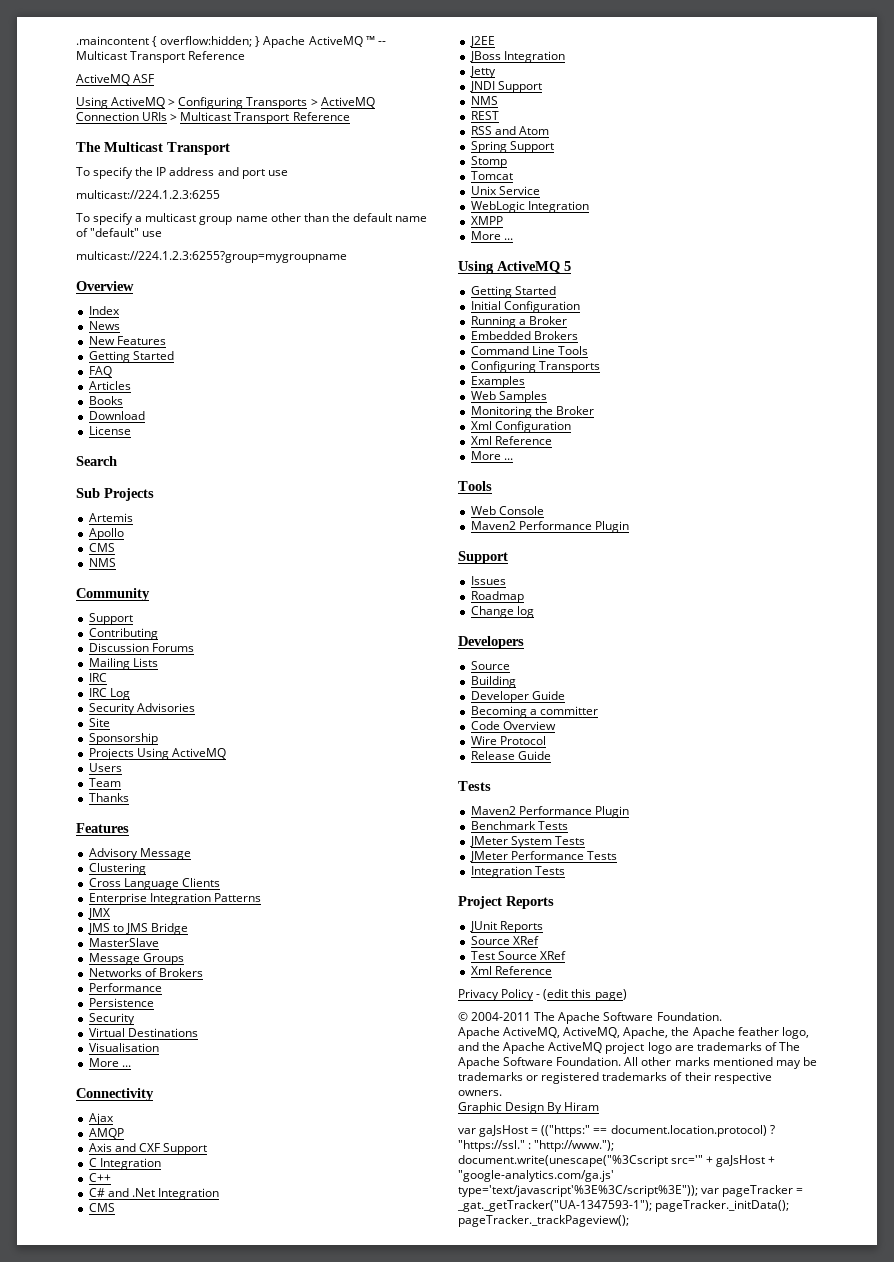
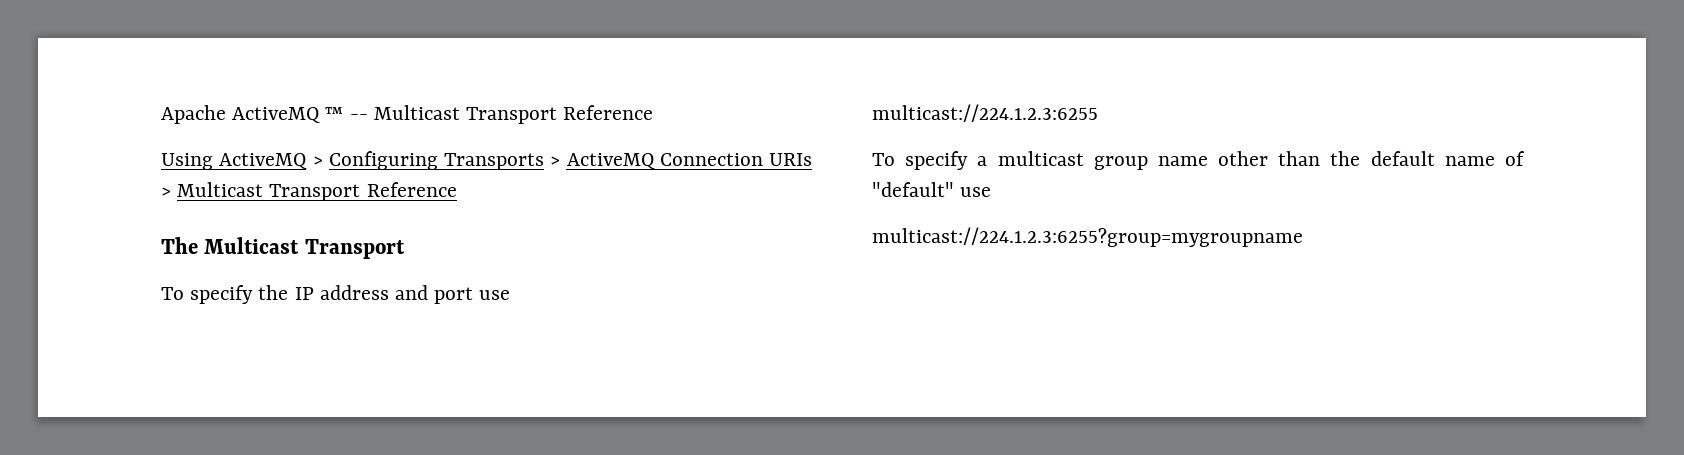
- .maincontent { overflow:hidden; } Apache ActiveMQ ™ -- Multicast Transport Reference
+ Apache ActiveMQ ™ -- Multicast Transport Reference
- ActiveMQ ASF
  multicast://224.1.2.3:6255?group=mygroupname
- Overview
- Index
- News
- New Features
- Getting Started
- FAQ
- Articles
- Books
- Download
- License
- Search
- Sub Projects
- Artemis
- Apollo
- CMS
- NMS
- Community
- Support
- Contributing
- Discussion Forums
- Mailing Lists
- IRC
- IRC Log
- Security Advisories
- Site
- Sponsorship
- Projects Using ActiveMQ
- Users
- Team
- Thanks
- Features
- Advisory Message
- Clustering
- Cross Language Clients
- Enterprise Integration Patterns
- JMX
- JMS to JMS Bridge
- MasterSlave
- Message Groups
- Networks of Brokers
- Performance
- Persistence
- Security
- Virtual Destinations
- Visualisation
- More ...
- Connectivity
- Ajax
- AMQP
- Axis and CXF Support
- C Integration
- C++
- C# and .Net Integration
- CMS
- J2EE
- JBoss Integration
- Jetty
- JNDI Support
- NMS
- REST
- RSS and Atom
- Spring Support
- Stomp
- Tomcat
- Unix Service
- WebLogic Integration
- XMPP
- More ...
- Using ActiveMQ 5
- Getting Started
- Initial Configuration
- Running a Broker
- Embedded Brokers
- Command Line Tools
- Configuring Transports
- Examples
- Web Samples
- Monitoring the Broker
- Xml Configuration
- Xml Reference
- More ...
- Tools
- Web Console
- Maven2 Performance Plugin
- Support
- Issues
- Roadmap
- Change log
- Developers
- Source
- Building
- Developer Guide
- Becoming a committer
- Code Overview
- Wire Protocol
- Release Guide
- Tests
- Maven2 Performance Plugin
- Benchmark Tests
- JMeter System Tests
- JMeter Performance Tests
- Integration Tests
- Project Reports
- JUnit Reports
- Source XRef
- Test Source XRef
- Xml Reference
- Privacy Policy - (edit this page)
- © 2004-2011 The Apache Software Foundation.
- Apache ActiveMQ, ActiveMQ, Apache, the Apache feather logo, and the Apache ActiveMQ project logo are trademarks of The Apache Software Foundation. All other marks mentioned may be trademarks or registered trademarks of their respective owners.
- Graphic Design By Hiram
- var gaJsHost = (("https:" == document.location.protocol) ? "https://ssl." : "http://www."); document.write(unescape("%3Cscript src='" + gaJsHost + "google-analytics.com/ga.js' type='text/javascript'%3E%3C/script%3E")); var pageTracker = _gat._getTracker("UA-1347593-1"); pageTracker._initData(); pageTracker._trackPageview();

